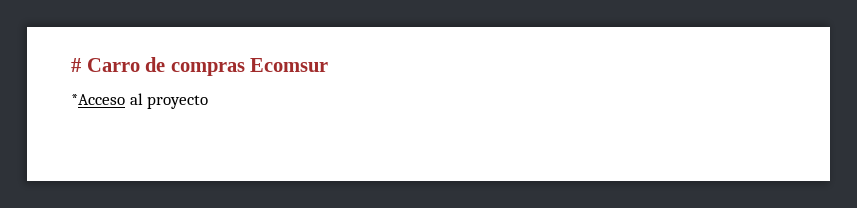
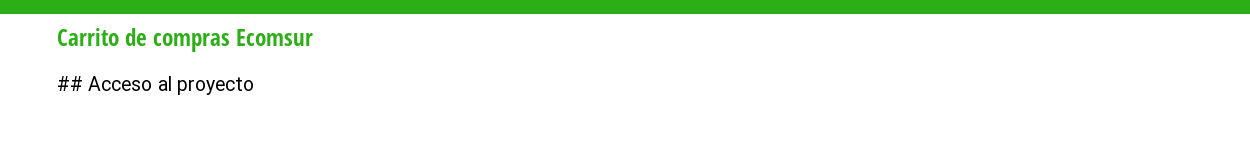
- # Carro de compras Ecomsur
+ Carrito de compras Ecomsur
- *Acceso al proyecto
+ ## Acceso al proyecto

